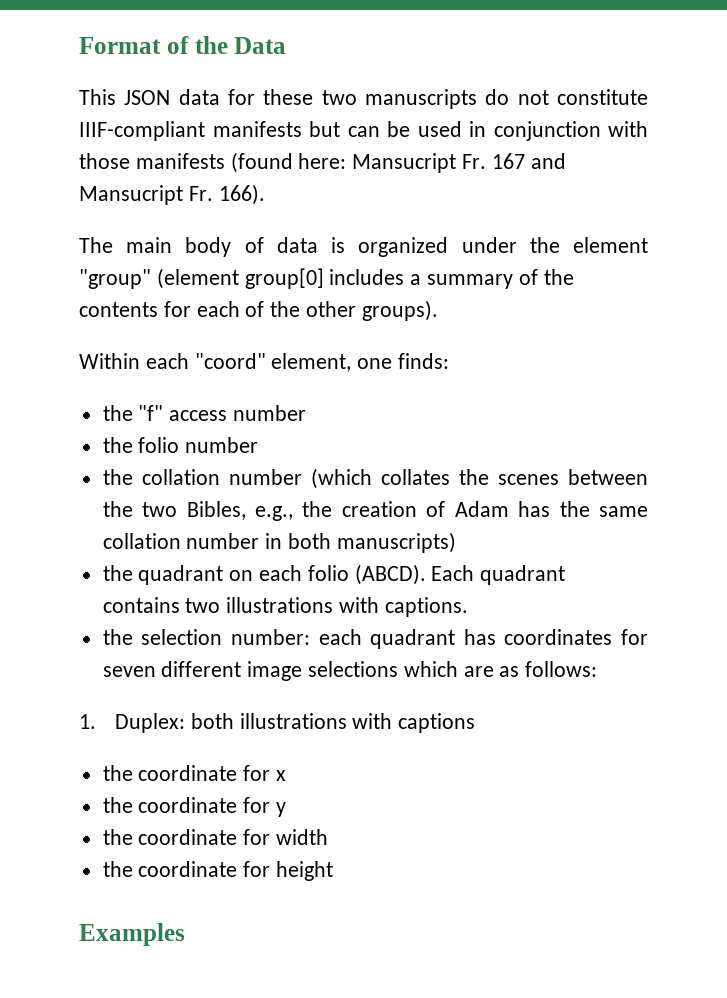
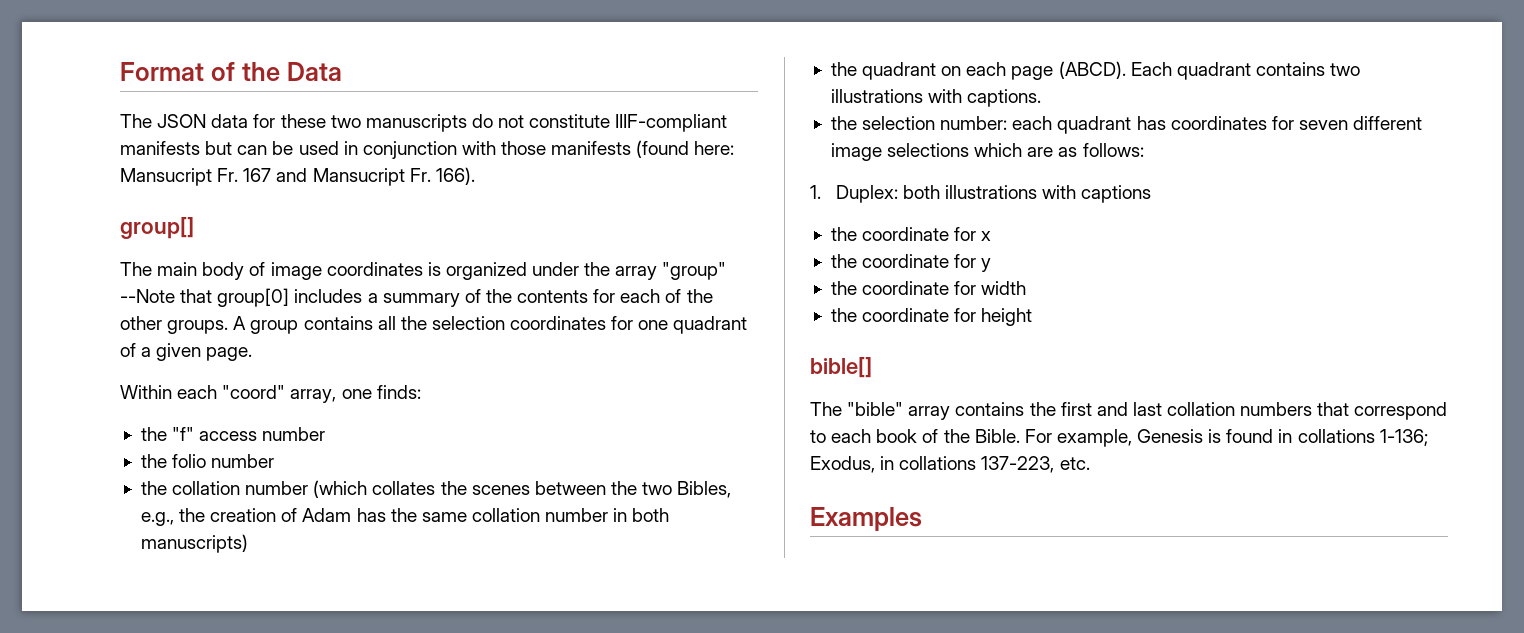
- This JSON data for these two manuscripts do not constitute IIIF-compliant manifests but can be used in conjunction with those manifests (found here: Mansucript Fr. 167 and Mansucript Fr. 166).
+ The JSON data for these two manuscripts do not constitute IIIF-compliant manifests but can be used in conjunction with those manifests (found here: Mansucript Fr. 167 and Mansucript Fr. 166).
+ group[]
- The main body of data is organized under the element "group" (element group[0] includes a summary of the contents for each of the other groups).
+ The main body of image coordinates is organized under the array "group" --Note that group[0] includes a summary of the contents for each of the other groups. A group contains all the selection coordinates for one quadrant of a given page.
- Within each "coord" element, one finds:
+ Within each "coord" array, one finds:
- the quadrant on each folio (ABCD).
+ the quadrant on each page (ABCD).
+ bible[]
+ The "bible" array contains the first and last collation numbers that correspond to each book of the Bible. For example, Genesis is found in collations 1-136; Exodus, in collations 137-223, etc.

